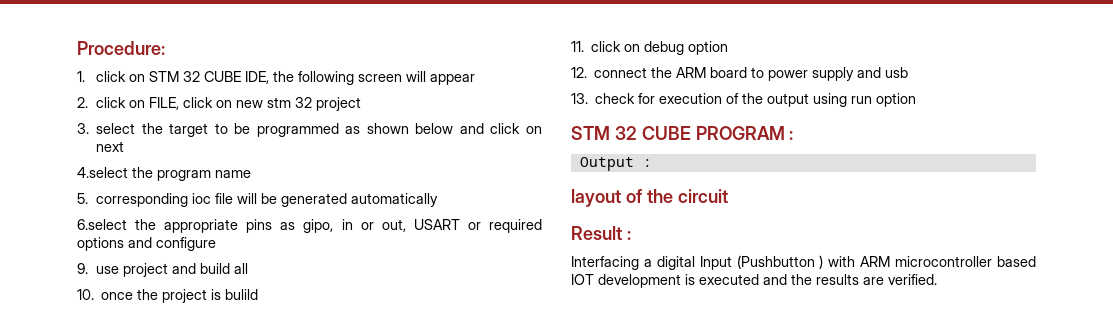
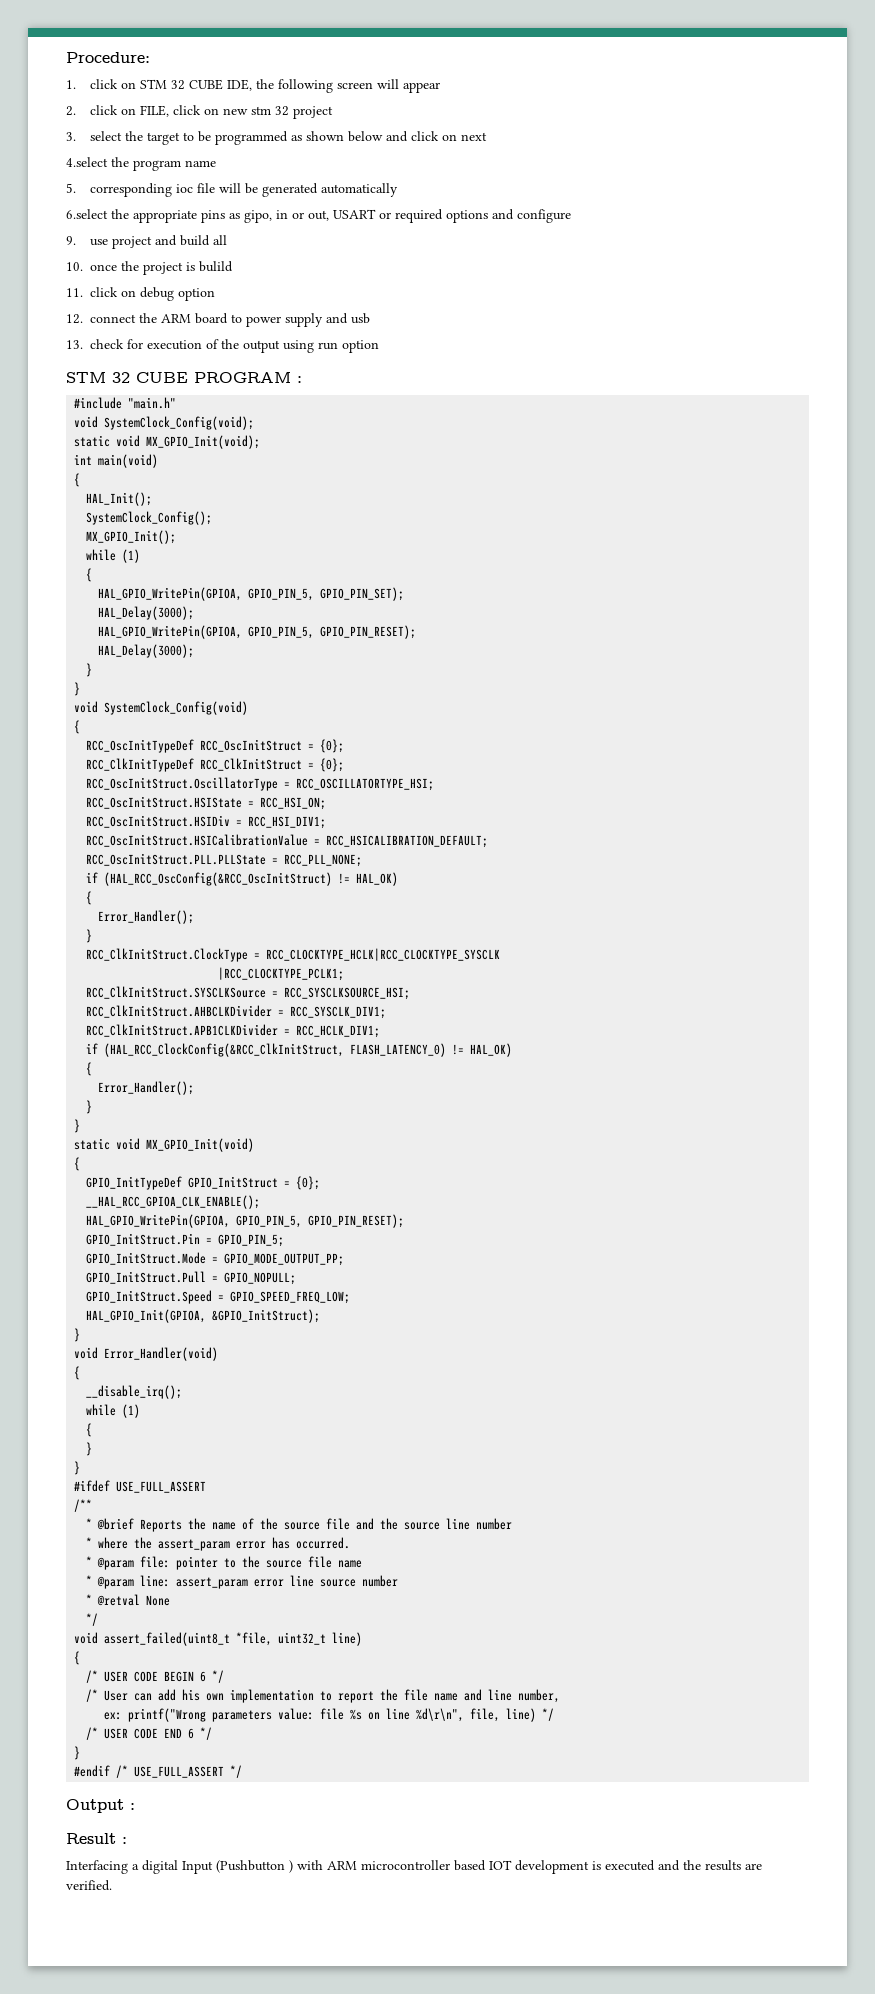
+ #include "main.h"
+ void SystemClock_Config(void);
+ static void MX_GPIO_Init(void);
+ int main(void)
+ {
+ HAL_Init();
+ SystemClock_Config();
+ MX_GPIO_Init();
+ while (1)
+ {
+ HAL_GPIO_WritePin(GPIOA, GPIO_PIN_5, GPIO_PIN_SET);
+ HAL_Delay(3000);
+ HAL_GPIO_WritePin(GPIOA, GPIO_PIN_5, GPIO_PIN_RESET);
+ HAL_Delay(3000);
+ }
+ }
+ void SystemClock_Config(void)
+ {
+ RCC_OscInitTypeDef RCC_OscInitStruct = {0};
+ RCC_ClkInitTypeDef RCC_ClkInitStruct = {0};
+ RCC_OscInitStruct.OscillatorType = RCC_OSCILLATORTYPE_HSI;
+ RCC_OscInitStruct.HSIState = RCC_HSI_ON;
+ RCC_OscInitStruct.HSIDiv = RCC_HSI_DIV1;
+ RCC_OscInitStruct.HSICalibrationValue = RCC_HSICALIBRATION_DEFAULT;
+ RCC_OscInitStruct.PLL.PLLState = RCC_PLL_NONE;
+ if (HAL_RCC_OscConfig(&RCC_OscInitStruct) != HAL_OK)
+ {
+ Error_Handler();
+ }
+ RCC_ClkInitStruct.ClockType = RCC_CLOCKTYPE_HCLK|RCC_CLOCKTYPE_SYSCLK
+ |RCC_CLOCKTYPE_PCLK1;
+ RCC_ClkInitStruct.SYSCLKSource = RCC_SYSCLKSOURCE_HSI;
+ RCC_ClkInitStruct.AHBCLKDivider = RCC_SYSCLK_DIV1;
+ RCC_ClkInitStruct.APB1CLKDivider = RCC_HCLK_DIV1;
+ if (HAL_RCC_ClockConfig(&RCC_ClkInitStruct, FLASH_LATENCY_0) != HAL_OK)
+ {
+ Error_Handler();
+ }
+ }
+ static void MX_GPIO_Init(void)
+ {
+ GPIO_InitTypeDef GPIO_InitStruct = {0};
+ __HAL_RCC_GPIOA_CLK_ENABLE();
+ HAL_GPIO_WritePin(GPIOA, GPIO_PIN_5, GPIO_PIN_RESET);
+ GPIO_InitStruct.Pin = GPIO_PIN_5;
+ GPIO_InitStruct.Mode = GPIO_MODE_OUTPUT_PP;
+ GPIO_InitStruct.Pull = GPIO_NOPULL;
+ GPIO_InitStruct.Speed = GPIO_SPEED_FREQ_LOW;
+ HAL_GPIO_Init(GPIOA, &GPIO_InitStruct);
+ }
+ void Error_Handler(void)
+ {
+ __disable_irq();
+ while (1)
+ {
+ }
+ }
+ #ifdef USE_FULL_ASSERT
+ /**
+ * @brief Reports the name of the source file and the source line number
+ * where the assert_param error has occurred.
+ * @param file: pointer to the source file name
+ * @param line: assert_param error line source number
+ * @retval None
+ */
+ void assert_failed(uint8_t *file, uint32_t line)
+ {
+ /* USER CODE BEGIN 6 */
+ /* User can add his own implementation to report the file name and line number,
+ ex: printf("Wrong parameters value: file %s on line %d\r\n", file, line) */
+ /* USER CODE END 6 */
+ }
+ #endif /* USE_FULL_ASSERT */
  Output :
- layout of the circuit

